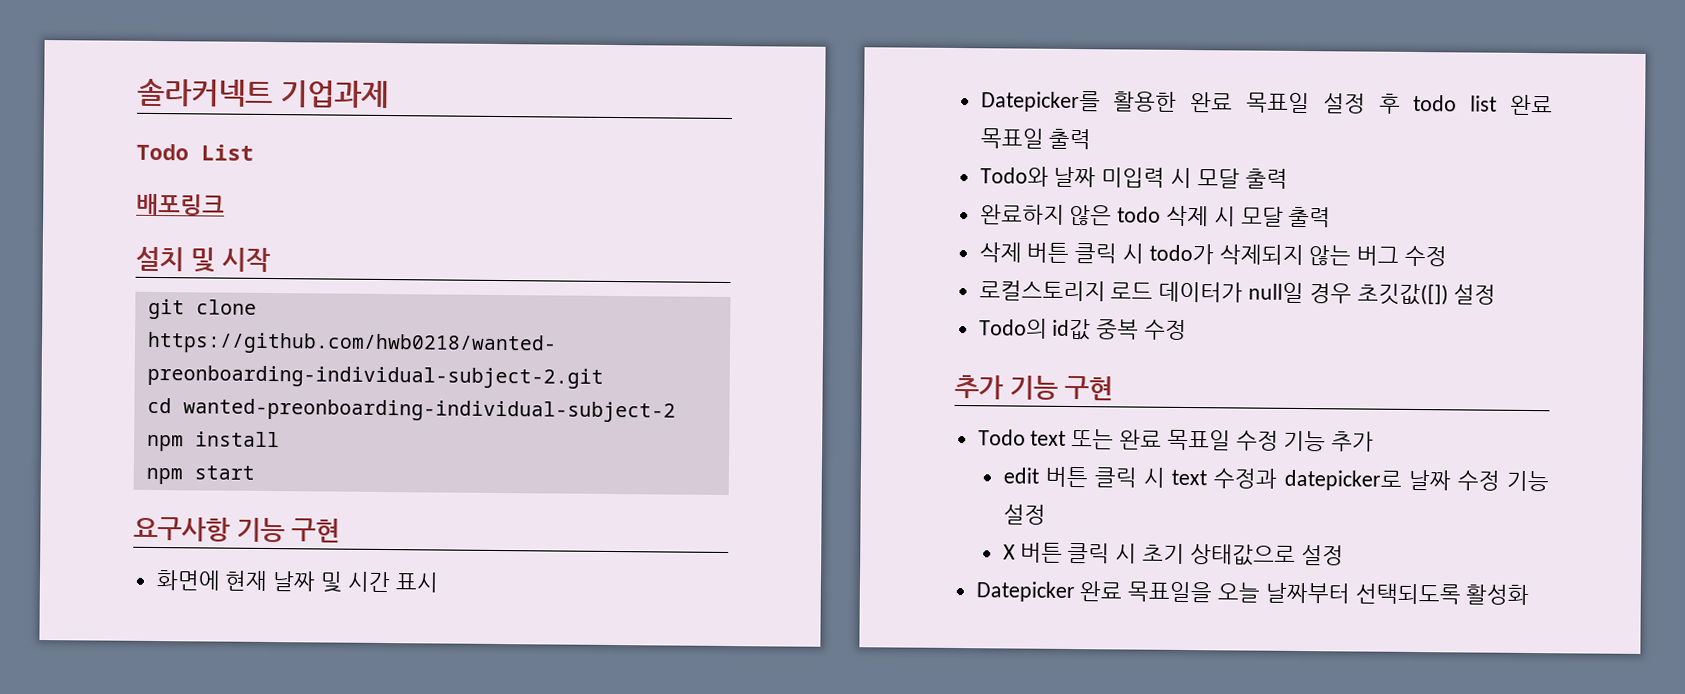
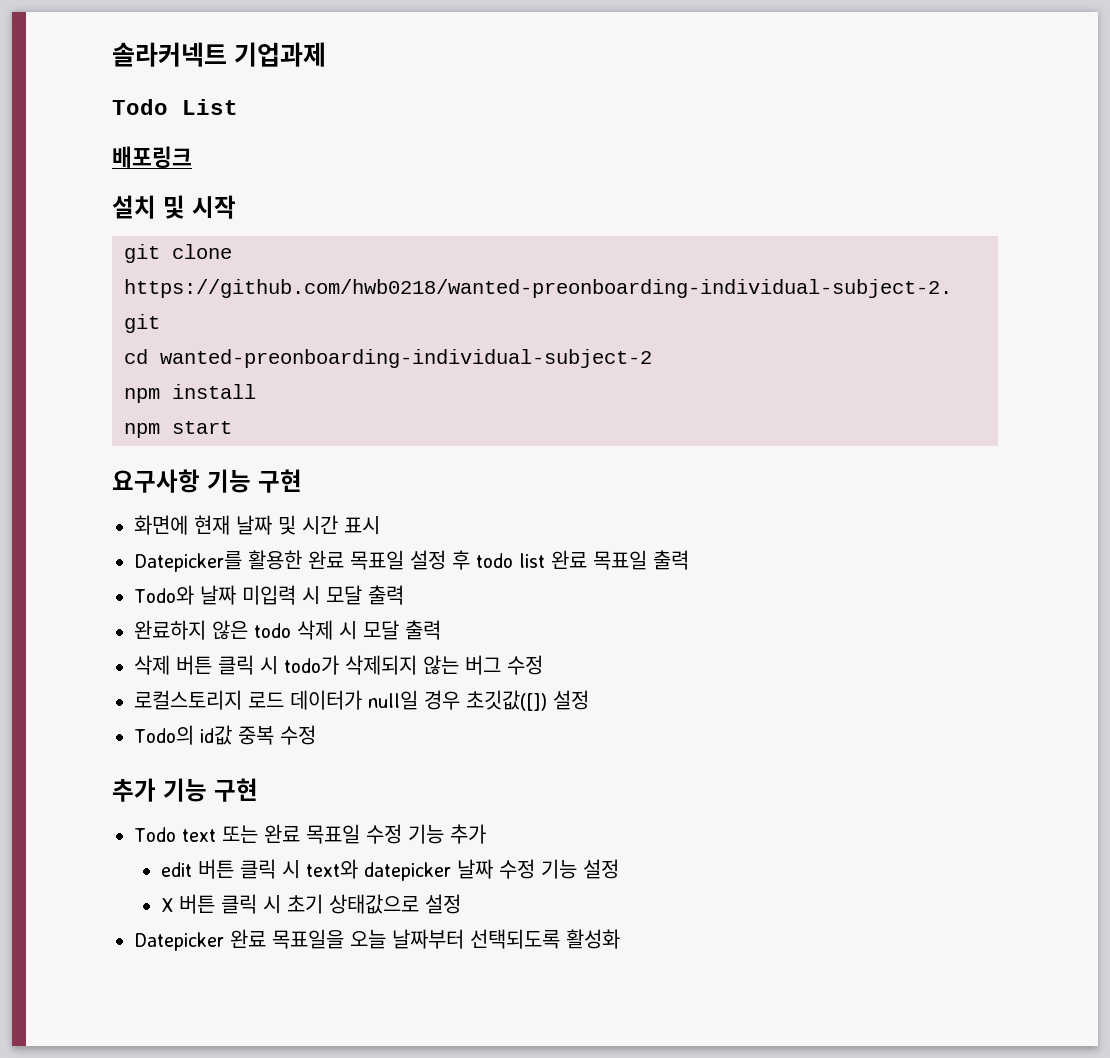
- edit 버튼 클릭 시 text 수정과 datepicker로 날짜 수정 기능 설정
+ edit 버튼 클릭 시 text와 datepicker 날짜 수정 기능 설정

